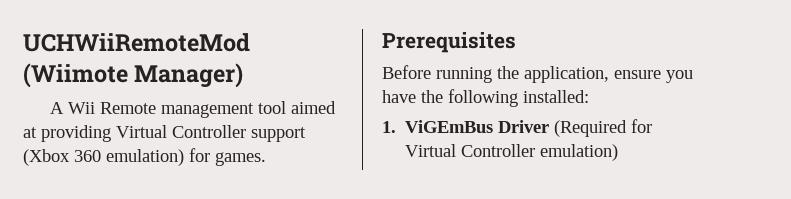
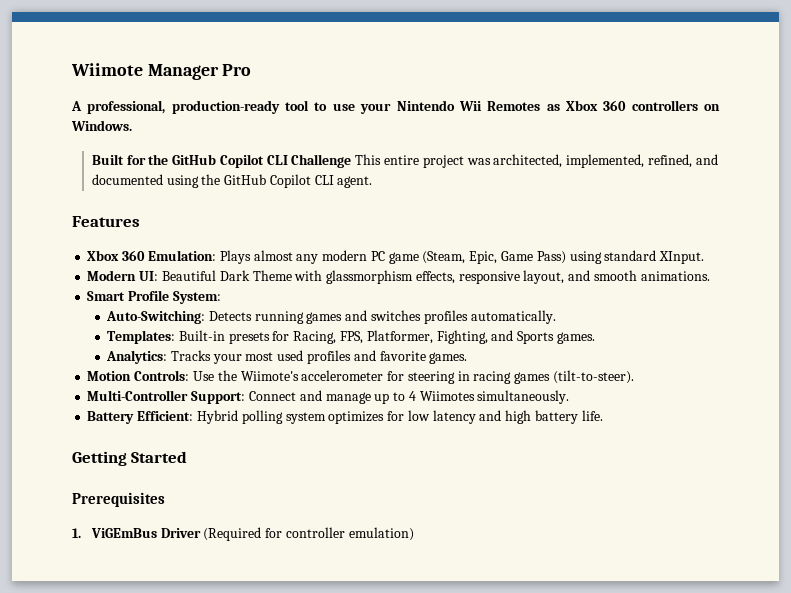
- UCHWiiRemoteMod (Wiimote Manager)
- A Wii Remote management tool aimed at providing Virtual Controller support (Xbox 360 emulation) for games.
+ Wiimote Manager Pro
+ A professional, production-ready tool to use your Nintendo Wii Remotes as Xbox 360 controllers on Windows.
+ Built for the GitHub Copilot CLI Challenge This entire project was architected, implemented, refined, and documented using the GitHub Copilot CLI agent.
+ Features
+ Xbox 360 Emulation: Plays almost any modern PC game (Steam, Epic, Game Pass) using standard XInput.
+ Modern UI: Beautiful Dark Theme with glassmorphism effects, responsive layout, and smooth animations.
+ Smart Profile System:
+ Auto-Switching: Detects running games and switches profiles automatically.
+ Templates: Built-in presets for Racing, FPS, Platformer, Fighting, and Sports games.
+ Analytics: Tracks your most used profiles and favorite games.
+ Motion Controls: Use the Wiimote's accelerometer for steering in racing games (tilt-to-steer).
+ Multi-Controller Support: Connect and manage up to 4 Wiimotes simultaneously.
+ Battery Efficient: Hybrid polling system optimizes for low latency and high battery life.
+ Getting Started
  Prerequisites
- Before running the application, ensure you have the following installed:
- 1. ViGEmBus Driver (Required for Virtual Controller emulation)
+ 1. ViGEmBus Driver (Required for controller emulation)

